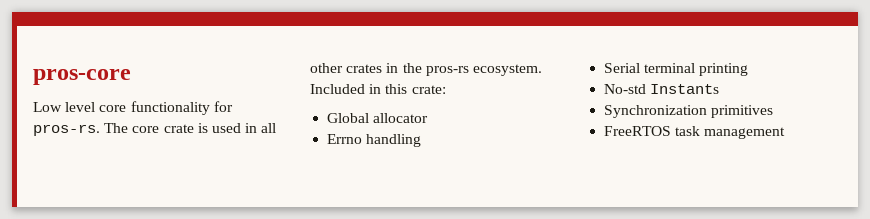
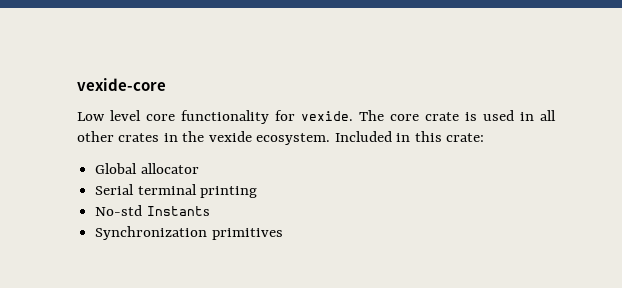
- pros-core
+ vexide-core
- Low level core functionality for pros-rs.
+ Low level core functionality for vexide.
- The core crate is used in all other crates in the pros-rs ecosystem.
+ The core crate is used in all other crates in the vexide ecosystem.
- Errno handling
- FreeRTOS task management

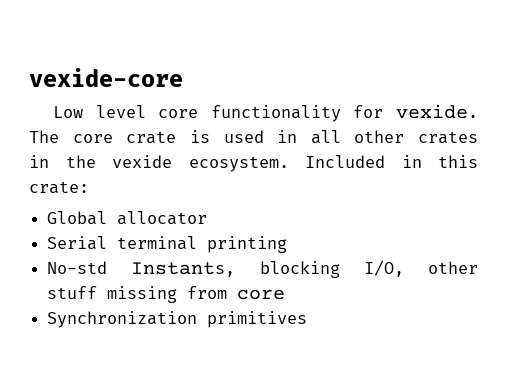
- No-std Instants
+ No-std Instants, blocking I/O, other stuff missing from core

